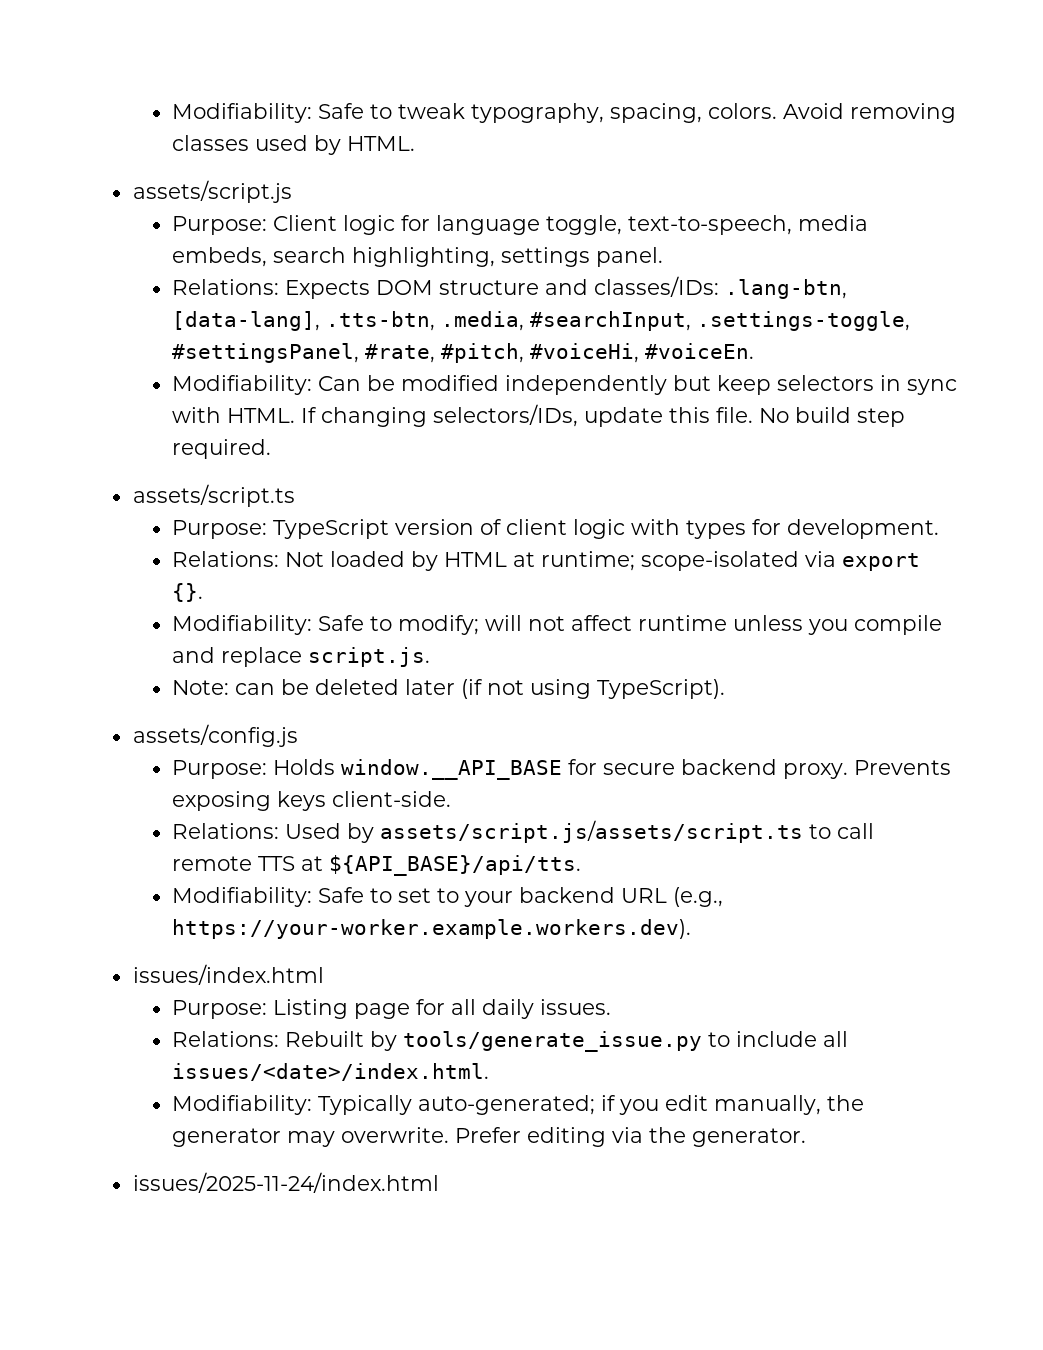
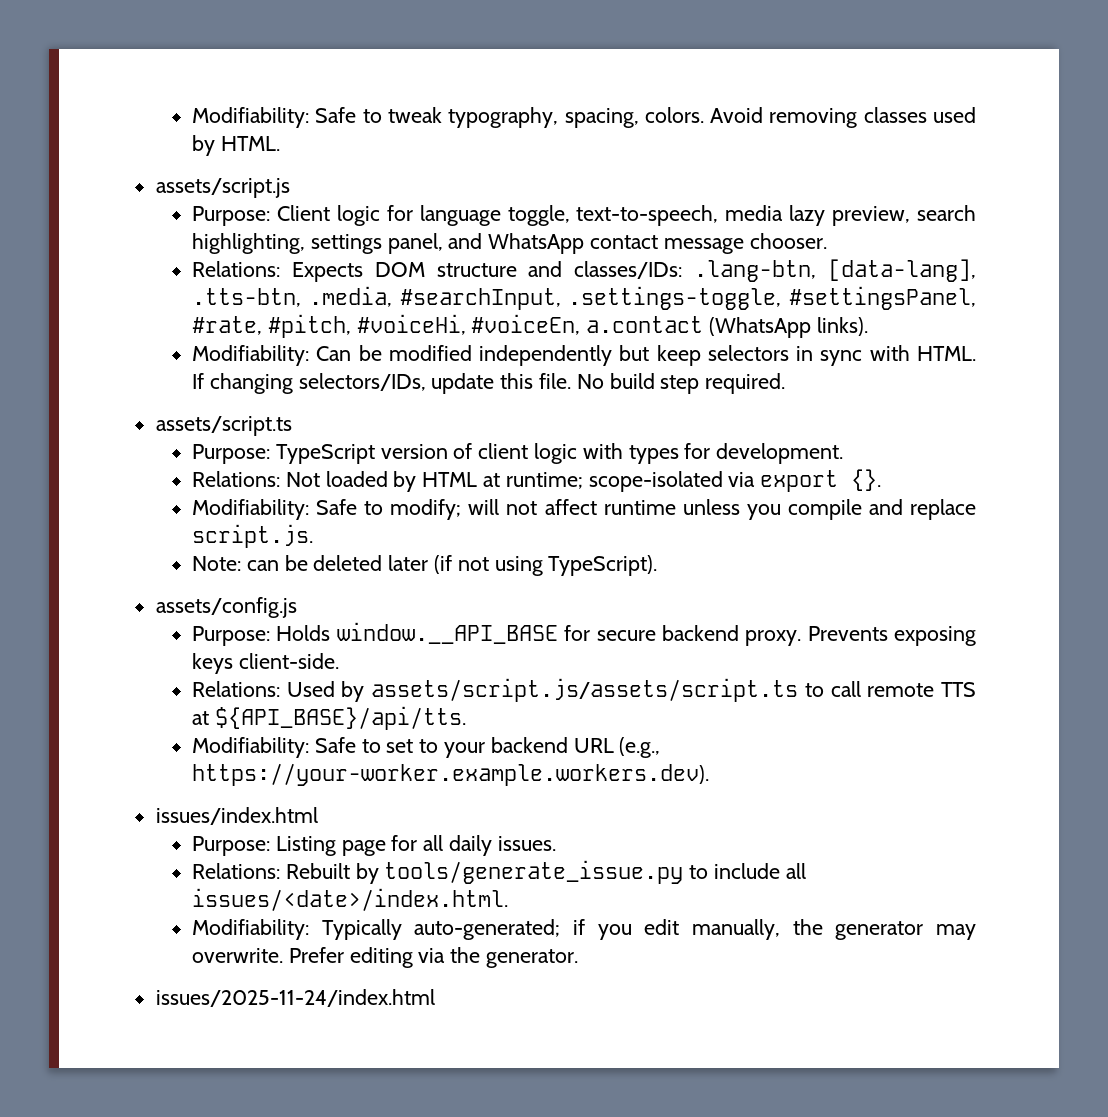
- Purpose: Client logic for language toggle, text-to-speech, media embeds, search highlighting, settings panel.
+ Purpose: Client logic for language toggle, text-to-speech, media lazy preview, search highlighting, settings panel, and WhatsApp contact message chooser.
- Relations: Expects DOM structure and classes/IDs: .lang-btn, [data-lang], .tts-btn, .media, #searchInput, .settings-toggle, #settingsPanel, #rate, #pitch, #voiceHi, #voiceEn.
+ Relations: Expects DOM structure and classes/IDs: .lang-btn, [data-lang], .tts-btn, .media, #searchInput, .settings-toggle, #settingsPanel, #rate, #pitch, #voiceHi, #voiceEn, a.contact (WhatsApp links).

